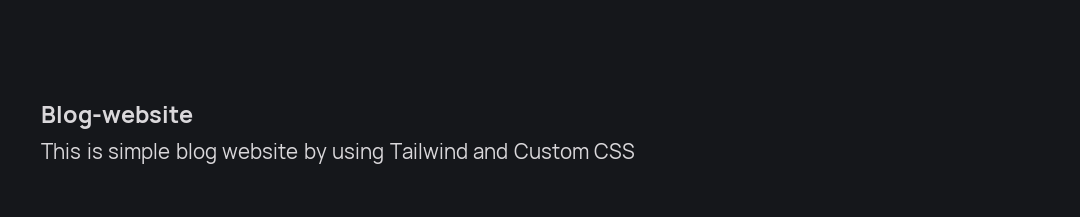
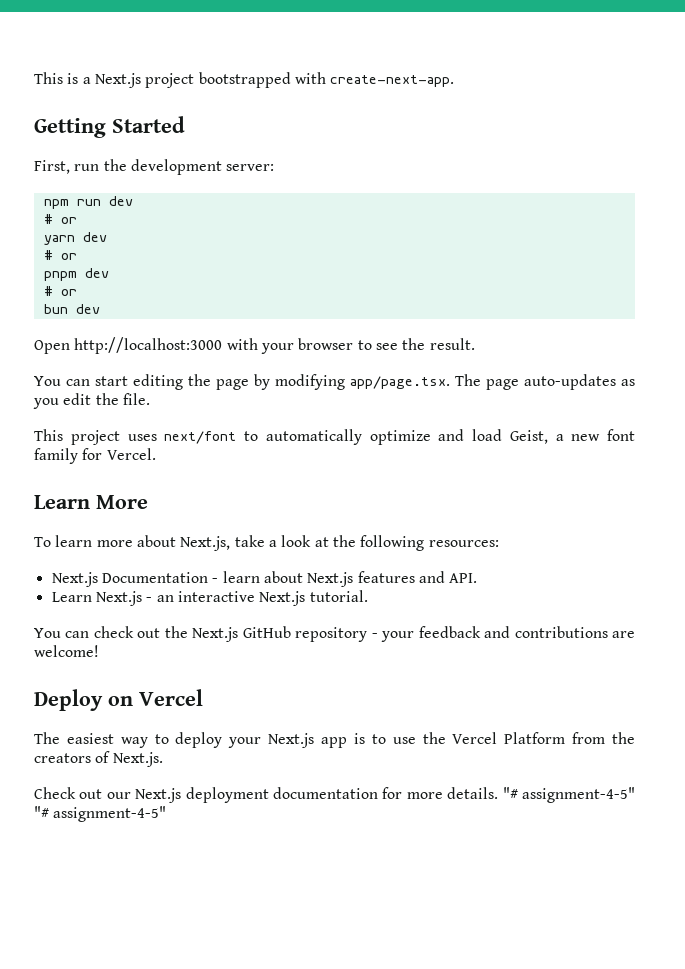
- Blog-website
- This is simple blog website by using Tailwind and Custom CSS
+ This is a Next.js project bootstrapped with create-next-app.
+ Getting Started
+ First, run the development server:
+ npm run dev
+ # or
+ yarn dev
+ # or
+ pnpm dev
+ # or
+ bun dev
+ Open http://localhost:3000 with your browser to see the result.
+ You can start editing the page by modifying app/page.tsx. The page auto-updates as you edit the file.
+ This project uses next/font to automatically optimize and load Geist, a new font family for Vercel.
+ Learn More
+ To learn more about Next.js, take a look at the following resources:
+ Next.js Documentation - learn about Next.js features and API.
+ Learn Next.js - an interactive Next.js tutorial.
+ You can check out the Next.js GitHub repository - your feedback and contributions are welcome!
+ Deploy on Vercel
+ The easiest way to deploy your Next.js app is to use the Vercel Platform from the creators of Next.js.
+ Check out our Next.js deployment documentation for more details. "# assignment-4-5" "# assignment-4-5"

